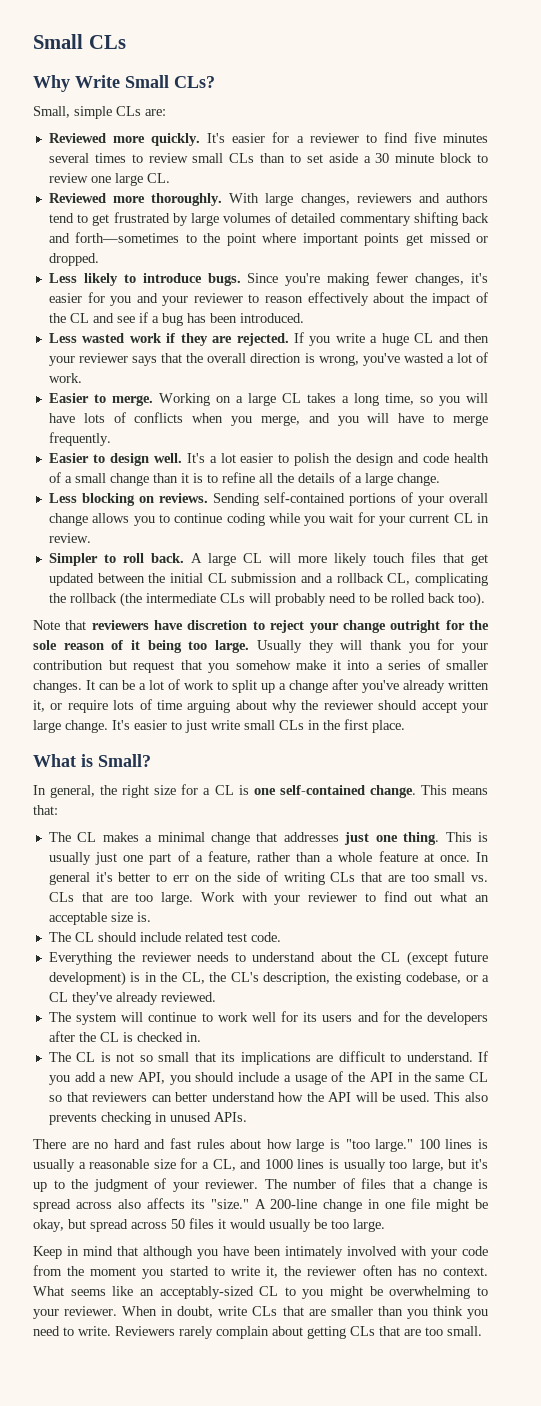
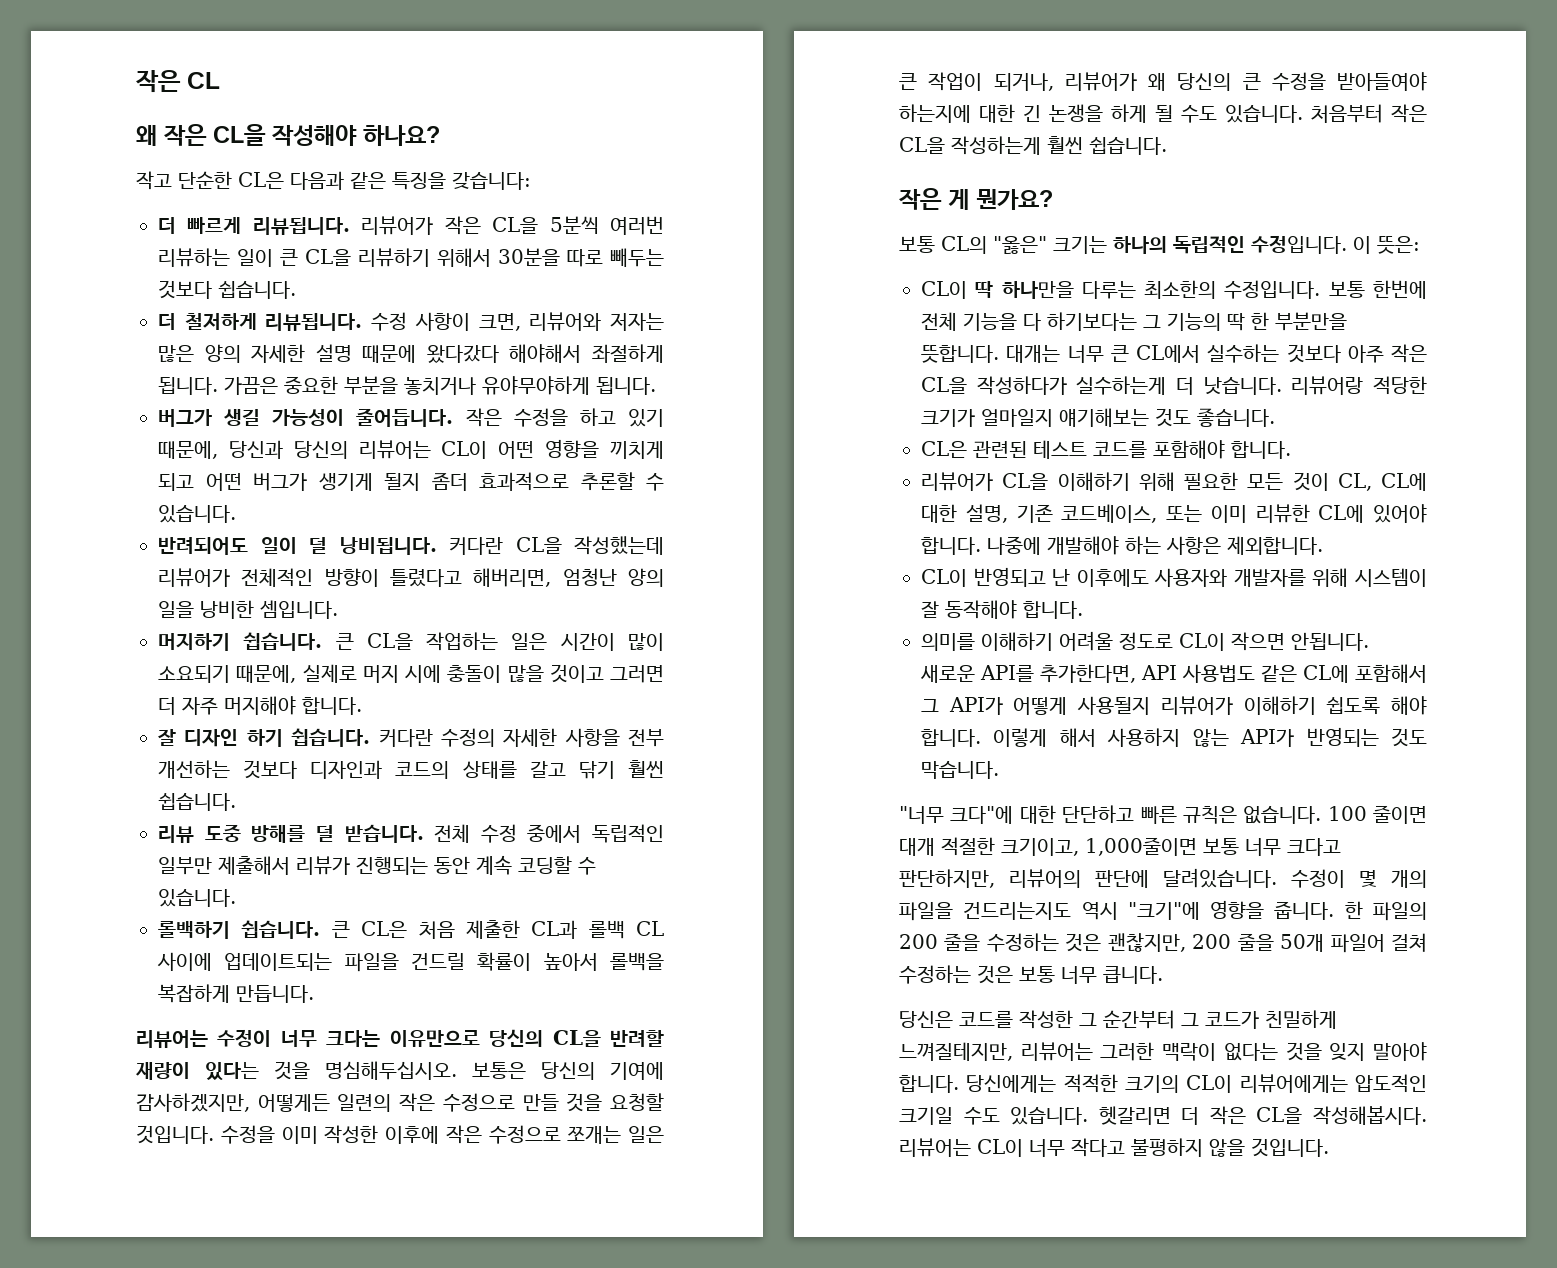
- Small CLs
- Why Write Small CLs?
- Small, simple CLs are:
- Reviewed more quickly. It's easier for a reviewer to find five minutes several times to review small CLs than to set aside a 30 minute block to review one large CL.
- Reviewed more thoroughly. With large changes, reviewers and authors tend to get frustrated by large volumes of detailed commentary shifting back and forth—sometimes to the point where important points get missed or dropped.
- Less likely to introduce bugs. Since you're making fewer changes, it's easier for you and your reviewer to reason effectively about the impact of the CL and see if a bug has been introduced.
- Less wasted work if they are rejected. If you write a huge CL and then your reviewer says that the overall direction is wrong, you've wasted a lot of work.
- Easier to merge. Working on a large CL takes a long time, so you will have lots of conflicts when you merge, and you will have to merge frequently.
- Easier to design well. It's a lot easier to polish the design and code health of a small change than it is to refine all the details of a large change.
- Less blocking on reviews. Sending self-contained portions of your overall change allows you to continue coding while you wait for your current CL in review.
- Simpler to roll back. A large CL will more likely touch files that get updated between the initial CL submission and a rollback CL, complicating the rollback (the intermediate CLs will probably need to be rolled back too).
- Note that reviewers have discretion to reject your change outright for the sole reason of it being too large. Usually they will thank you for your contribution but request that you somehow make it into a series of smaller changes. It can be a lot of work to split up a change after you've already written it, or require lots of time arguing about why the reviewer should accept your large change. It's easier to just write small CLs in the first place.
- What is Small?
- In general, the right size for a CL is one self-contained change. This means that:
- The CL makes a minimal change that addresses just one thing. This is usually just one part of a feature, rather than a whole feature at once. In general it's better to err on the side of writing CLs that are too small vs. CLs that are too large. Work with your reviewer to find out what an acceptable size is.
- The CL should include related test code.
- Everything the reviewer needs to understand about the CL (except future development) is in the CL, the CL's description, the existing codebase, or a CL they've already reviewed.
- The system will continue to work well for its users and for the developers after the CL is checked in.
- The CL is not so small that its implications are difficult to understand. If you add a new API, you should include a usage of the API in the same CL so that reviewers can better understand how the API will be used. This also prevents checking in unused APIs.
- There are no hard and fast rules about how large is "too large." 100 lines is usually a reasonable size for a CL, and 1000 lines is usually too large, but it's up to the judgment of your reviewer. The number of files that a change is spread across also affects its "size." A 200-line change in one file might be okay, but spread across 50 files it would usually be too large.
- Keep in mind that although you have been intimately involved with your code from the moment you started to write it, the reviewer often has no context. What seems like an acceptably-sized CL to you might be overwhelming to your reviewer. When in doubt, write CLs that are smaller than you think you need to write. Reviewers rarely complain about getting CLs that are too small.
+ 작은 CL
+ 왜 작은 CL을 작성해야 하나요?
+ 작고 단순한 CL은 다음과 같은 특징을 갖습니다:
+ 더 빠르게 리뷰됩니다. 리뷰어가 작은 CL을 5분씩 여러번 리뷰하는 일이 큰 CL을 리뷰하기 위해서 30분을 따로 빼두는 것보다 쉽습니다.
+ 더 철저하게 리뷰됩니다. 수정 사항이 크면, 리뷰어와 저자는 많은 양의 자세한 설명 때문에 왔다갔다 해야해서 좌절하게 됩니다. 가끔은 중요한 부분을 놓치거나 유야무야하게 됩니다.
+ 버그가 생길 가능성이 줄어듭니다. 작은 수정을 하고 있기 때문에, 당신과 당신의 리뷰어는 CL이 어떤 영향을 끼치게 되고 어떤 버그가 생기게 될지 좀더 효과적으로 추론할 수 있습니다.
+ 반려되어도 일이 덜 낭비됩니다. 커다란 CL을 작성했는데 리뷰어가 전체적인 방향이 틀렸다고 해버리면, 엄청난 양의 일을 낭비한 셈입니다.
+ 머지하기 쉽습니다. 큰 CL을 작업하는 일은 시간이 많이 소요되기 때문에, 실제로 머지 시에 충돌이 많을 것이고 그러면 더 자주 머지해야 합니다.
+ 잘 디자인 하기 쉽습니다. 커다란 수정의 자세한 사항을 전부 개선하는 것보다 디자인과 코드의 상태를 갈고 닦기 훨씬 쉽습니다.
+ 리뷰 도중 방해를 덜 받습니다. 전체 수정 중에서 독립적인 일부만 제출해서 리뷰가 진행되는 동안 계속 코딩할 수 있습니다.
+ 롤백하기 쉽습니다. 큰 CL은 처음 제출한 CL과 롤백 CL 사이에 업데이트되는 파일을 건드릴 확률이 높아서 롤백을 복잡하게 만듭니다.
+ 리뷰어는 수정이 너무 크다는 이유만으로 당신의 CL을 반려할 재량이 있다는 것을 명심해두십시오. 보통은 당신의 기여에 감사하겠지만, 어떻게든 일련의 작은 수정으로 만들 것을 요청할 것입니다. 수정을 이미 작성한 이후에 작은 수정으로 쪼개는 일은 큰 작업이 되거나, 리뷰어가 왜 당신의 큰 수정을 받아들여야 하는지에 대한 긴 논쟁을 하게 될 수도 있습니다. 처음부터 작은 CL을 작성하는게 훨씬 쉽습니다.
+ 작은 게 뭔가요?
+ 보통 CL의 "옳은" 크기는 하나의 독립적인 수정입니다. 이 뜻은:
+ CL이 딱 하나만을 다루는 최소한의 수정입니다. 보통 한번에 전체 기능을 다 하기보다는 그 기능의 딱 한 부분만을 뜻합니다. 대개는 너무 큰 CL에서 실수하는 것보다 아주 작은 CL을 작성하다가 실수하는게 더 낫습니다. 리뷰어랑 적당한 크기가 얼마일지 얘기해보는 것도 좋습니다.
+ CL은 관련된 테스트 코드를 포함해야 합니다.
+ 리뷰어가 CL을 이해하기 위해 필요한 모든 것이 CL, CL에 대한 설명, 기존 코드베이스, 또는 이미 리뷰한 CL에 있어야 합니다. 나중에 개발해야 하는 사항은 제외합니다.
+ CL이 반영되고 난 이후에도 사용자와 개발자를 위해 시스템이 잘 동작해야 합니다.
+ 의미를 이해하기 어려울 정도로 CL이 작으면 안됩니다. 새로운 API를 추가한다면, API 사용법도 같은 CL에 포함해서 그 API가 어떻게 사용될지 리뷰어가 이해하기 쉽도록 해야 합니다. 이렇게 해서 사용하지 않는 API가 반영되는 것도 막습니다.
+ "너무 크다"에 대한 단단하고 빠른 규칙은 없습니다. 100 줄이면 대개 적절한 크기이고, 1,000줄이면 보통 너무 크다고 판단하지만, 리뷰어의 판단에 달려있습니다. 수정이 몇 개의 파일을 건드리는지도 역시 "크기"에 영향을 줍니다. 한 파일의 200 줄을 수정하는 것은 괜찮지만, 200 줄을 50개 파일어 걸쳐 수정하는 것은 보통 너무 큽니다.
+ 당신은 코드를 작성한 그 순간부터 그 코드가 친밀하게 느껴질테지만, 리뷰어는 그러한 맥락이 없다는 것을 잊지 말아야 합니다. 당신에게는 적적한 크기의 CL이 리뷰어에게는 압도적인 크기일 수도 있습니다. 헷갈리면 더 작은 CL을 작성해봅시다. 리뷰어는 CL이 너무 작다고 불평하지 않을 것입니다.

